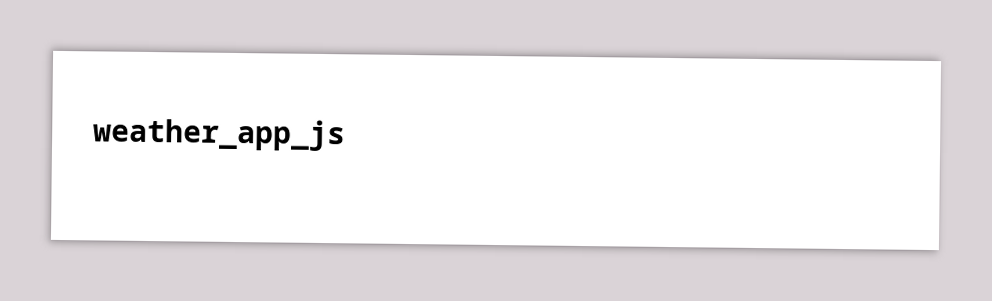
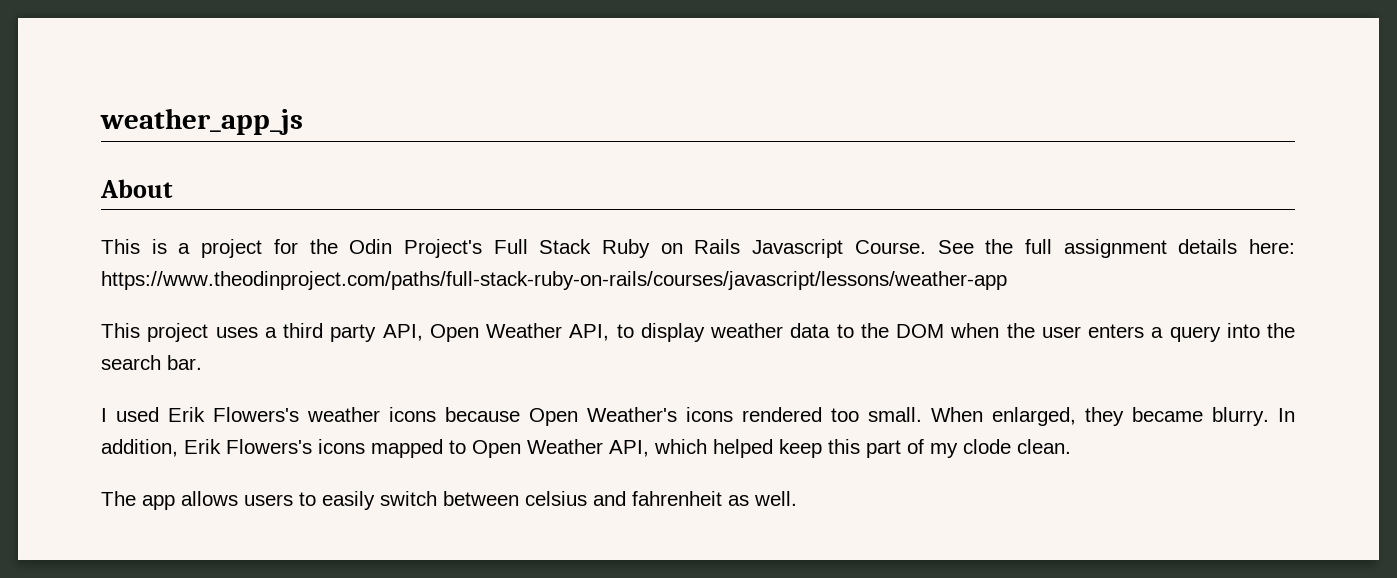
+ About
+ This is a project for the Odin Project's Full Stack Ruby on Rails Javascript Course. See the full assignment details here: https://www.theodinproject.com/paths/full-stack-ruby-on-rails/courses/javascript/lessons/weather-app
+ This project uses a third party API, Open Weather API, to display weather data to the DOM when the user enters a query into the search bar.
+ I used Erik Flowers's weather icons because Open Weather's icons rendered too small. When enlarged, they became blurry. In addition, Erik Flowers's icons mapped to Open Weather API, which helped keep this part of my clode clean.
+ The app allows users to easily switch between celsius and fahrenheit as well.

